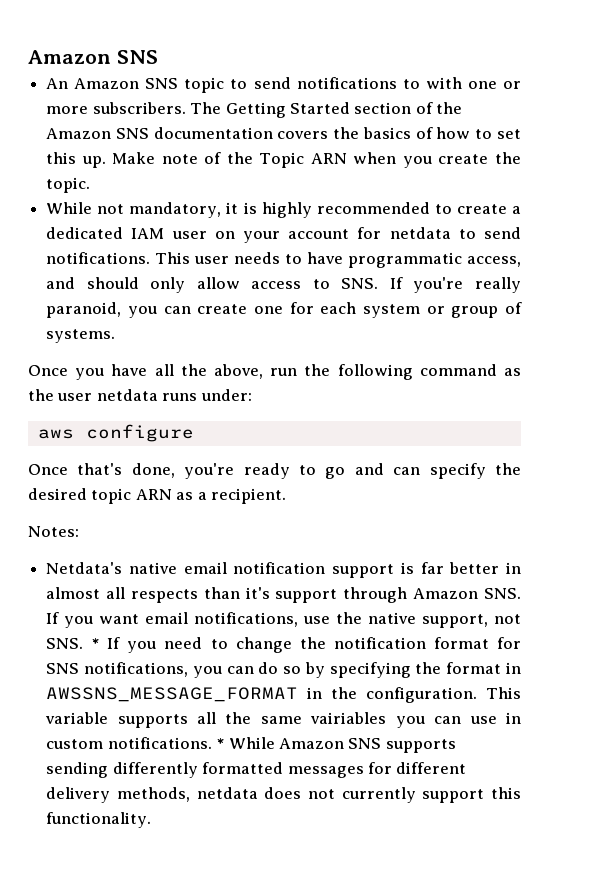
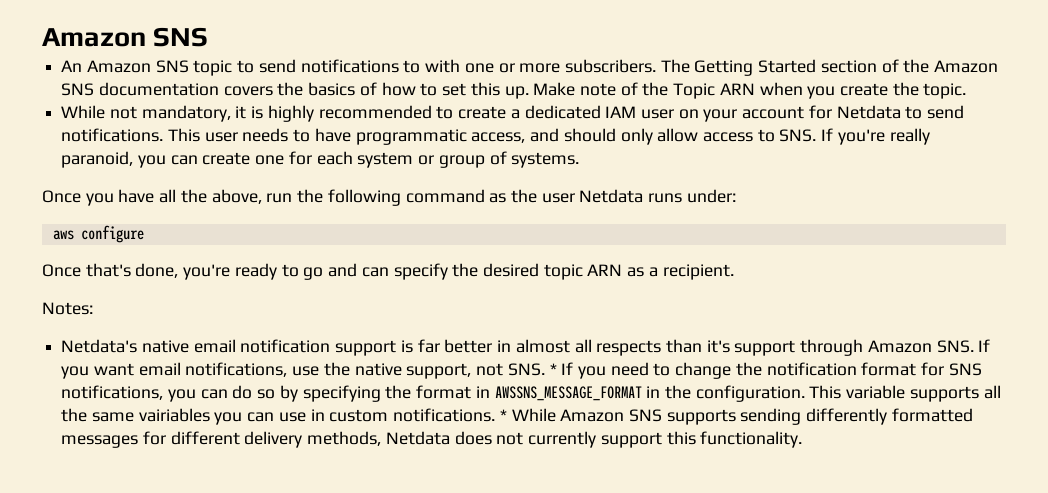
- While not mandatory, it is highly recommended to create a dedicated IAM user on your account for netdata to send notifications.
+ While not mandatory, it is highly recommended to create a dedicated IAM user on your account for Netdata to send notifications.
- Once you have all the above, run the following command as the user netdata runs under:
+ Once you have all the above, run the following command as the user Netdata runs under:
- * While Amazon SNS supports sending differently formatted messages for different delivery methods, netdata does not currently support this functionality.
+ * While Amazon SNS supports sending differently formatted messages for different delivery methods, Netdata does not currently support this functionality.

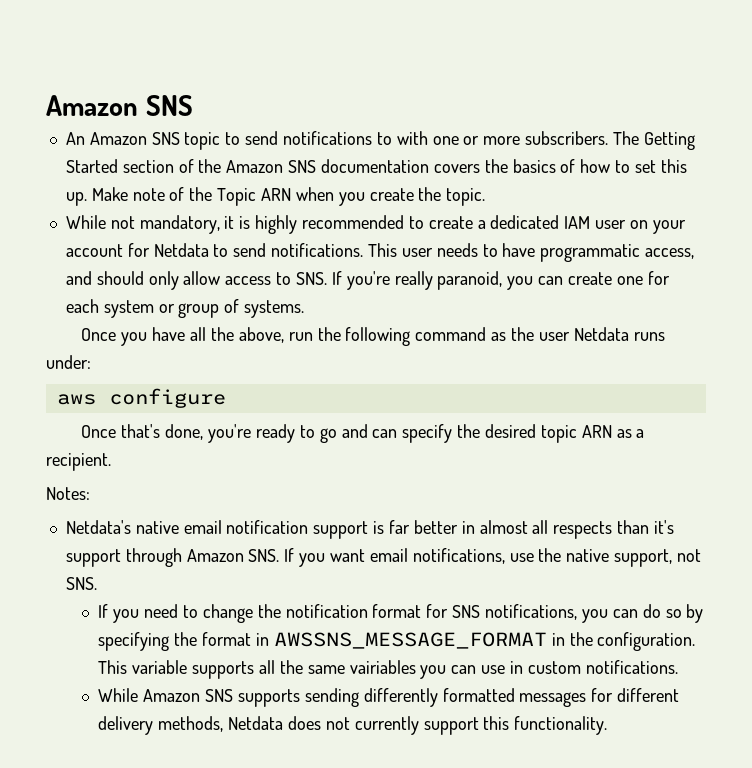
- Netdata's native email notification support is far better in almost all respects than it's support through Amazon SNS. If you want email notifications, use the native support, not SNS. * If you need to change the notification format for SNS notifications, you can do so by specifying the format in AWSSNS_MESSAGE_FORMAT in the configuration.
+ Netdata's native email notification support is far better in almost all respects than it's support through Amazon SNS. If you want email notifications, use the native support, not SNS.
+ If you need to change the notification format for SNS notifications, you can do so by specifying the format in AWSSNS_MESSAGE_FORMAT in the configuration.
- This variable supports all the same vairiables you can use in custom notifications. * While Amazon SNS supports sending differently formatted messages for different delivery methods, Netdata does not currently support this functionality.
+ This variable supports all the same vairiables you can use in custom notifications.
+ While Amazon SNS supports sending differently formatted messages for different delivery methods, Netdata does not currently support this functionality.

